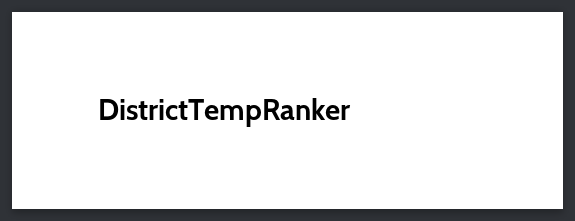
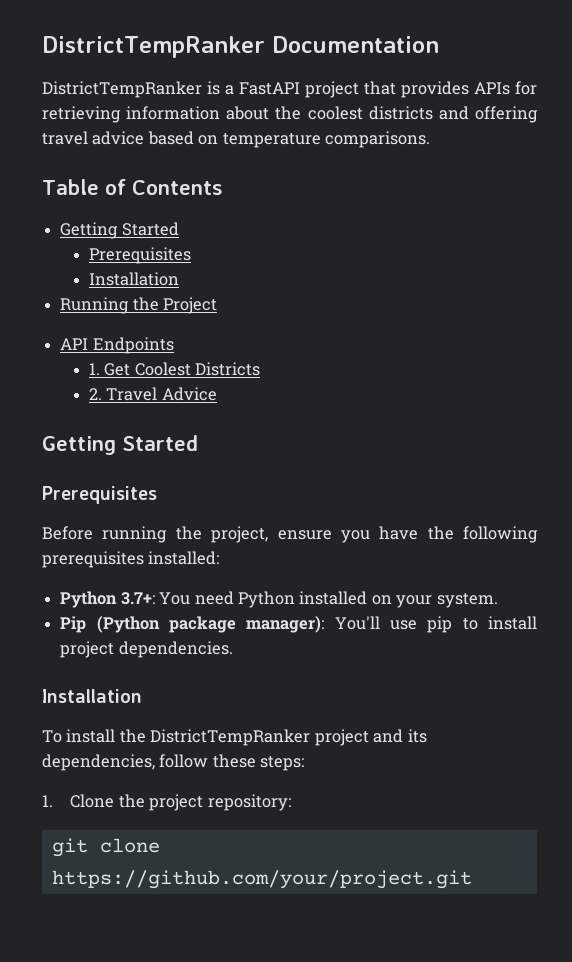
- DistrictTempRanker
+ DistrictTempRanker Documentation
+ DistrictTempRanker is a FastAPI project that provides APIs for retrieving information about the coolest districts and offering travel advice based on temperature comparisons.
+ Table of Contents
+ Getting Started
+ Prerequisites
+ Installation
+ Running the Project
+ API Endpoints
+ 1. Get Coolest Districts
+ 2. Travel Advice
+ Getting Started
+ Prerequisites
+ Before running the project, ensure you have the following prerequisites installed:
+ Python 3.7+: You need Python installed on your system.
+ Pip (Python package manager): You'll use pip to install project dependencies.
+ Installation
+ To install the DistrictTempRanker project and its dependencies, follow these steps:
+ 1. Clone the project repository:
+ git clone https://github.com/your/project.git

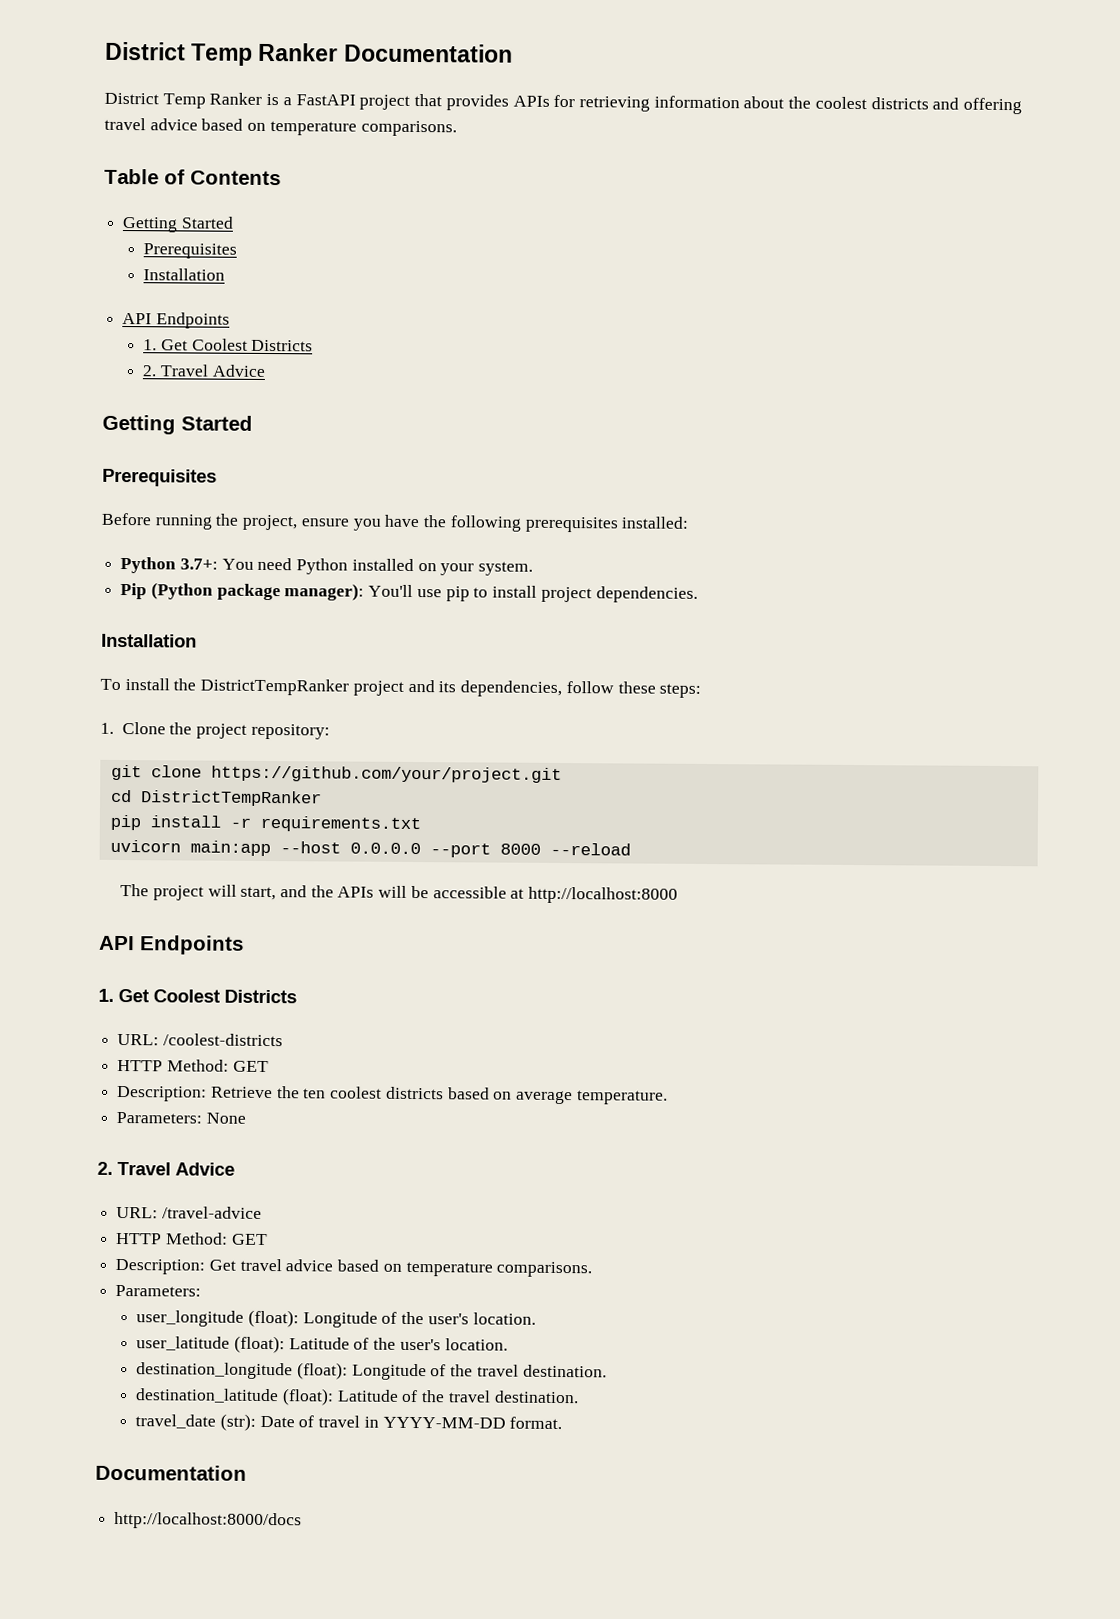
- DistrictTempRanker Documentation
- DistrictTempRanker is a FastAPI project that provides APIs for retrieving information about the coolest districts and offering travel advice based on temperature comparisons.
+ District Temp Ranker Documentation
+ District Temp Ranker is a FastAPI project that provides APIs for retrieving information about the coolest districts and offering travel advice based on temperature comparisons.
- Running the Project
+ cd DistrictTempRanker
+ pip install -r requirements.txt
+ uvicorn main:app --host 0.0.0.0 --port 8000 --reload
+ The project will start, and the APIs will be accessible at http://localhost:8000
+ API Endpoints
+ 1. Get Coolest Districts
+ URL: /coolest-districts
+ HTTP Method: GET
+ Description: Retrieve the ten coolest districts based on average temperature.
+ Parameters: None
+ 2. Travel Advice
+ URL: /travel-advice
+ HTTP Method: GET
+ Description: Get travel advice based on temperature comparisons.
+ Parameters:
+ user_longitude (float): Longitude of the user's location.
+ user_latitude (float): Latitude of the user's location.
+ destination_longitude (float): Longitude of the travel destination.
+ destination_latitude (float): Latitude of the travel destination.
+ travel_date (str): Date of travel in YYYY-MM-DD format.
+ Documentation
+ http://localhost:8000/docs

